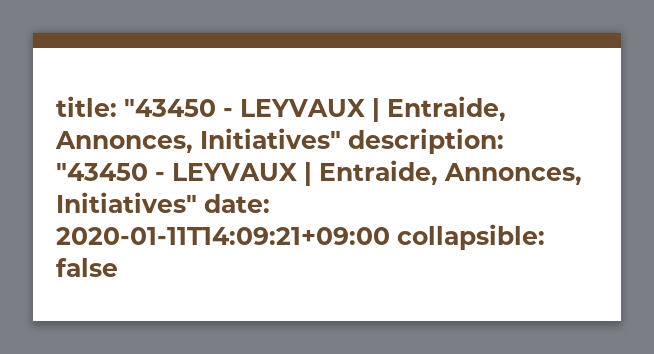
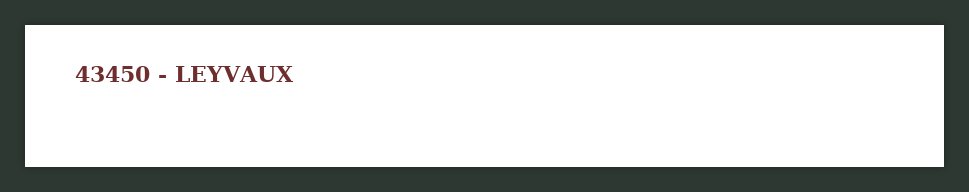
- title: "43450 - LEYVAUX | Entraide, Annonces, Initiatives" description: "43450 - LEYVAUX | Entraide, Annonces, Initiatives" date: 2020-01-11T14:09:21+09:00 collapsible: false
+ 43450 - LEYVAUX

